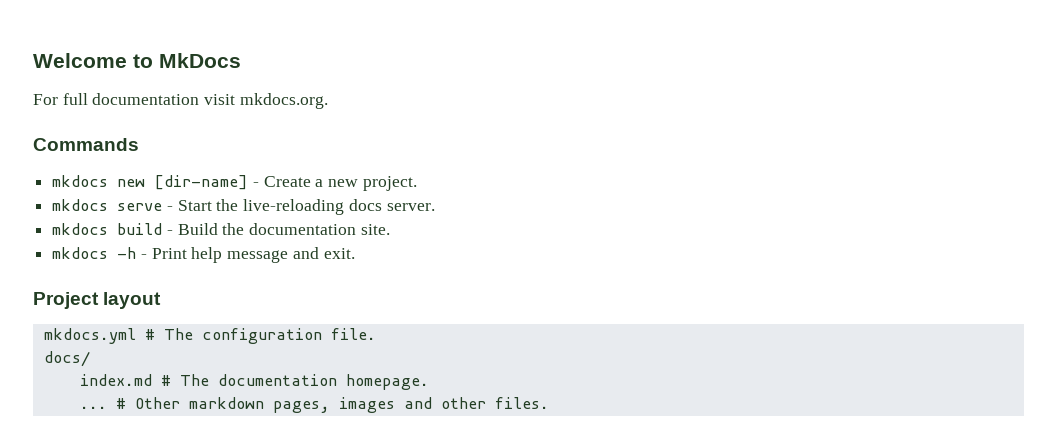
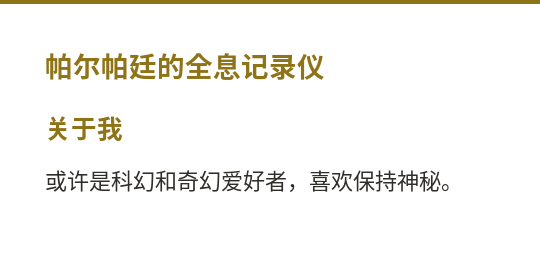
- Welcome to MkDocs
- For full documentation visit mkdocs.org.
- Commands
- mkdocs new [dir-name] - Create a new project.
- mkdocs serve - Start the live-reloading docs server.
- mkdocs build - Build the documentation site.
- mkdocs -h - Print help message and exit.
- Project layout
- mkdocs.yml # The configuration file.
- docs/
- index.md # The documentation homepage.
- ... # Other markdown pages, images and other files.
+ 帕尔帕廷的全息记录仪
+ 关于我
+ 或许是科幻和奇幻爱好者，喜欢保持神秘。

